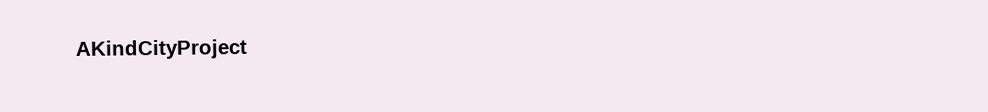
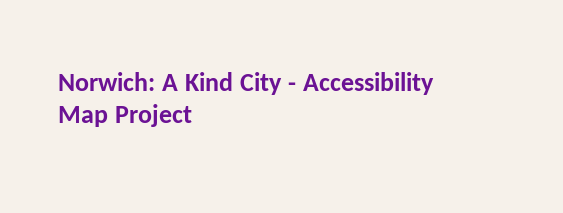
- AKindCityProject
+ Norwich: A Kind City - Accessibility Map Project

